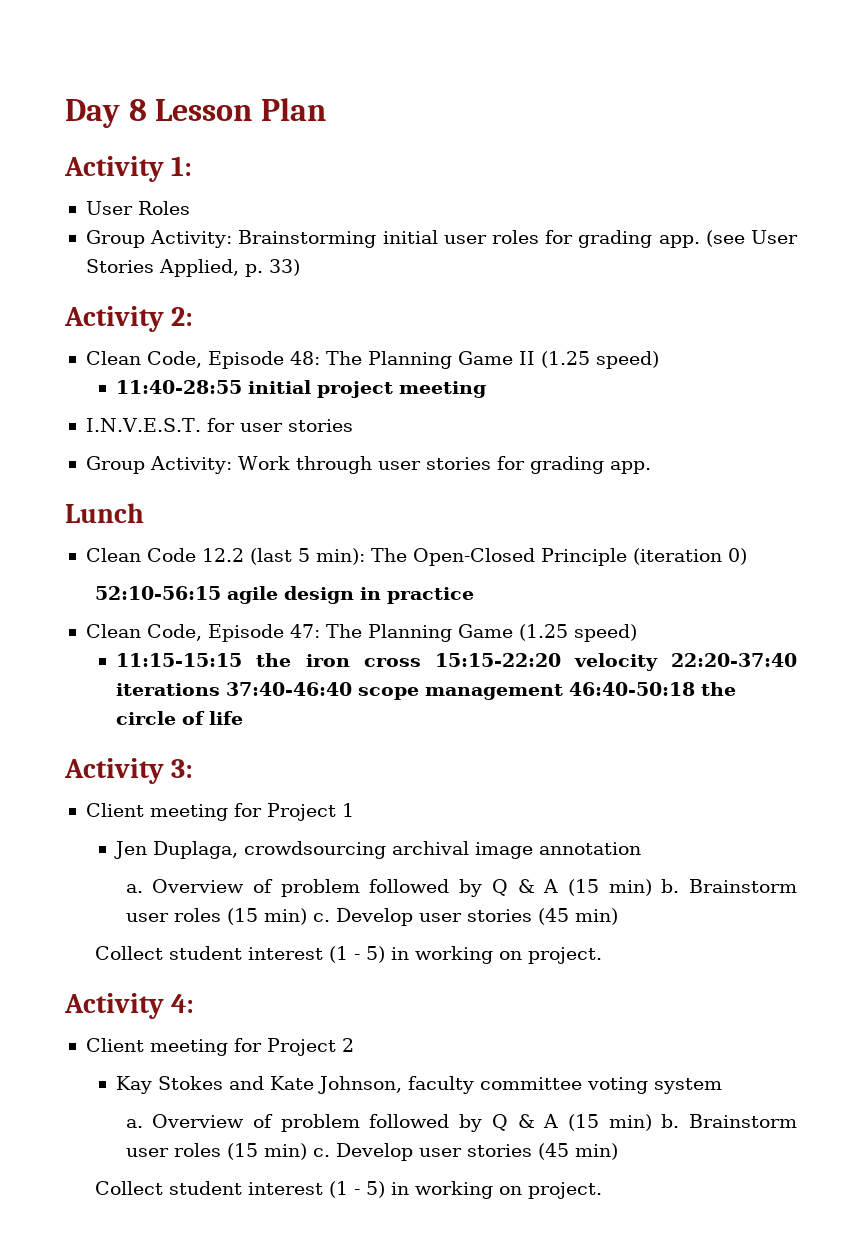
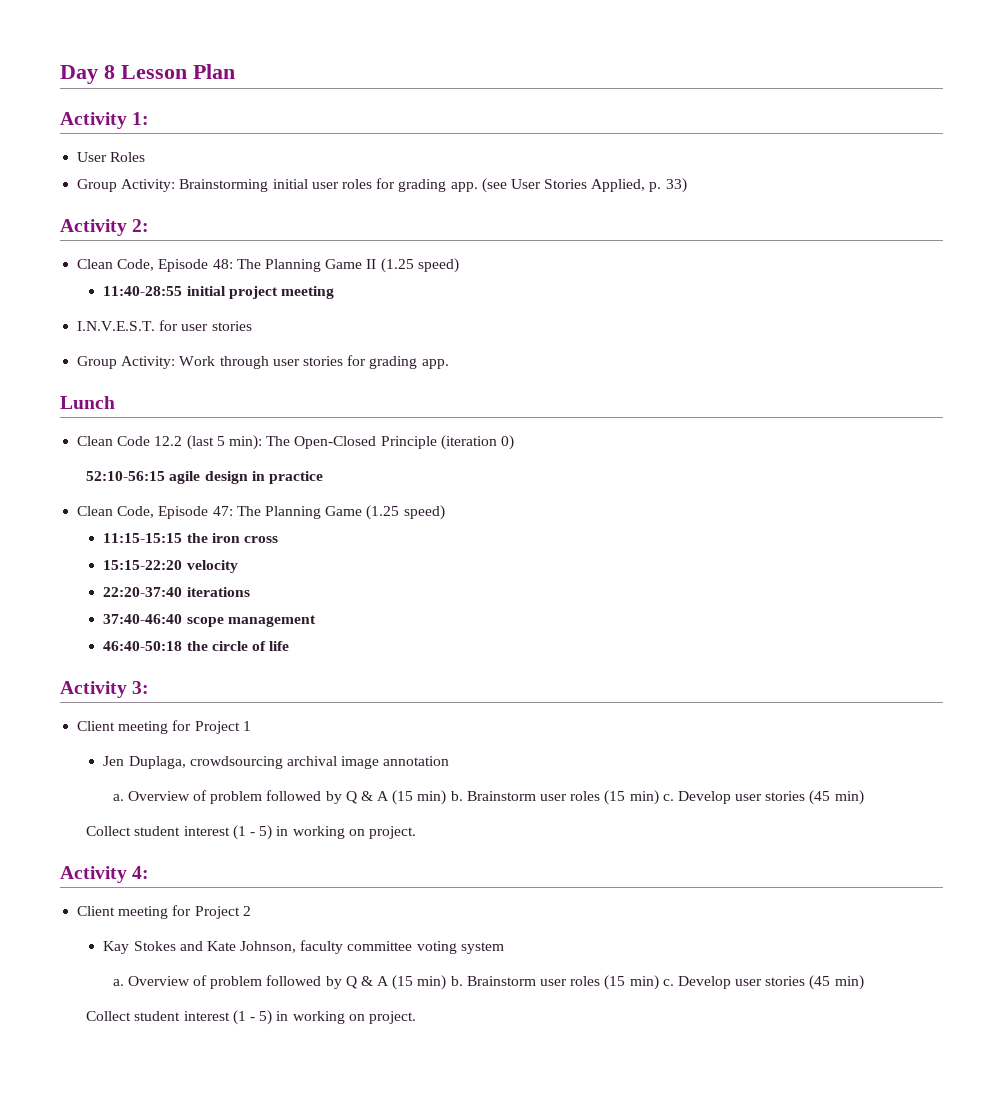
- 11:15-15:15 the iron cross 15:15-22:20 velocity 22:20-37:40 iterations 37:40-46:40 scope management 46:40-50:18 the circle of life
+ 11:15-15:15 the iron cross
+ 15:15-22:20 velocity
+ 22:20-37:40 iterations
+ 37:40-46:40 scope management
+ 46:40-50:18 the circle of life

